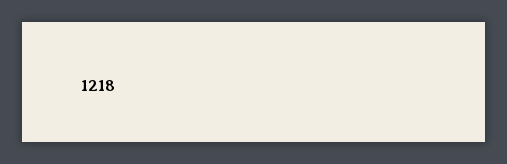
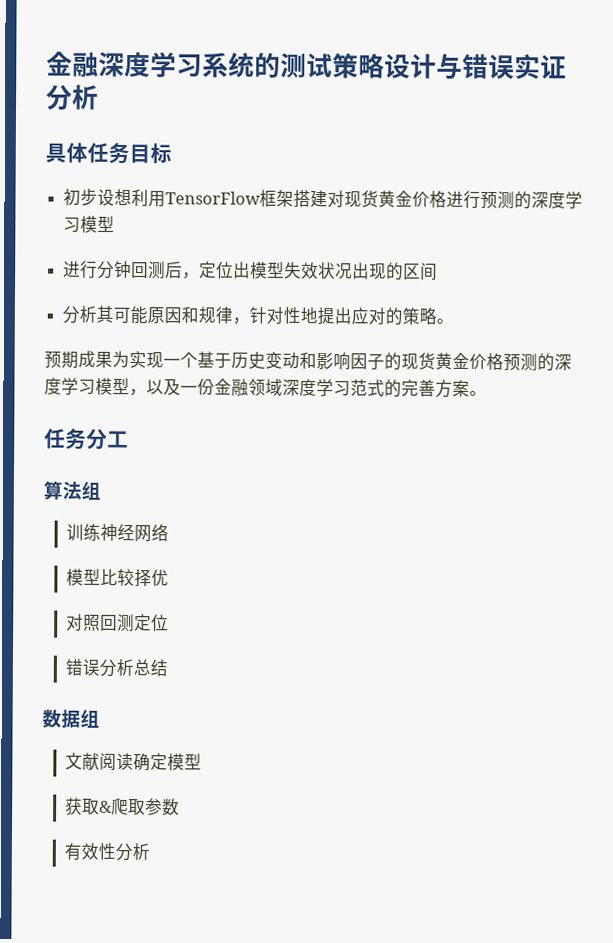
- 1218
+ 金融深度学习系统的测试策略设计与错误实证分析
+ 具体任务目标
+ 初步设想利用TensorFlow框架搭建对现货黄金价格进行预测的深度学习模型
+ 进行分钟回测后，定位出模型失效状况出现的区间
+ 分析其可能原因和规律，针对性地提出应对的策略。
+ 预期成果为实现一个基于历史变动和影响因子的现货黄金价格预测的深度学习模型，以及一份金融领域深度学习范式的完善方案。
+ 任务分工
+ 算法组
+ 训练神经网络
+ 模型比较择优
+ 对照回测定位
+ 错误分析总结
+ 数据组
+ 文献阅读确定模型
+ 获取&爬取参数
+ 有效性分析

